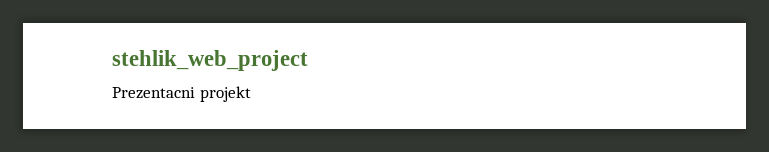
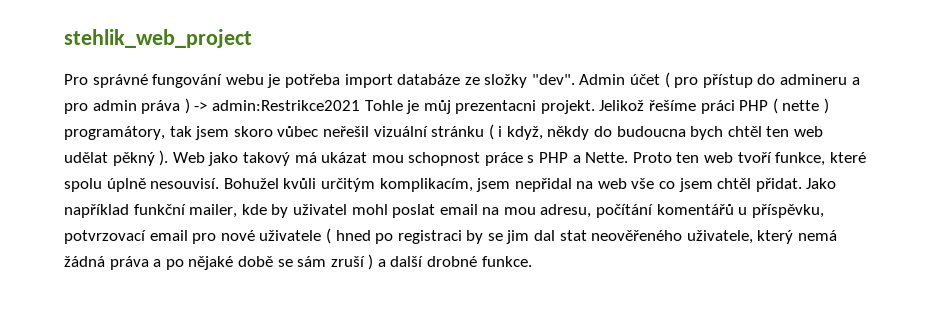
- Prezentacni projekt
+ Pro správné fungování webu je potřeba import databáze ze složky "dev". Admin účet ( pro přístup do admineru a pro admin práva ) -> admin:Restrikce2021 Tohle je můj prezentacni projekt. Jelikož řešíme práci PHP ( nette ) programátory, tak jsem skoro vůbec neřešil vizuální stránku ( i když, někdy do budoucna bych chtěl ten web udělat pěkný ). Web jako takový má ukázat mou schopnost práce s PHP a Nette. Proto ten web tvoří funkce, které spolu úplně nesouvisí. Bohužel kvůli určitým komplikacím, jsem nepřidal na web vše co jsem chtěl přidat. Jako například funkční mailer, kde by uživatel mohl poslat email na mou adresu, počítání komentářů u příspěvku, potvrzovací email pro nové uživatele ( hned po registraci by se jim dal stat neověřeného uživatele, který nemá žádná práva a po nějaké době se sám zruší ) a další drobné funkce.

